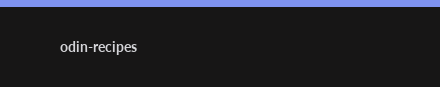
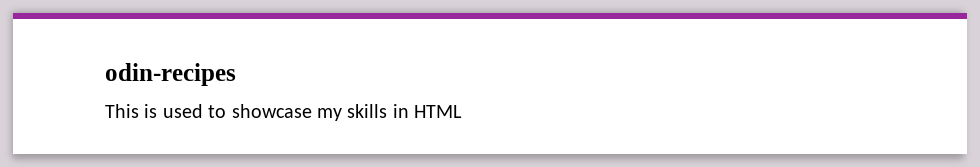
+ This is used to showcase my skills in HTML

